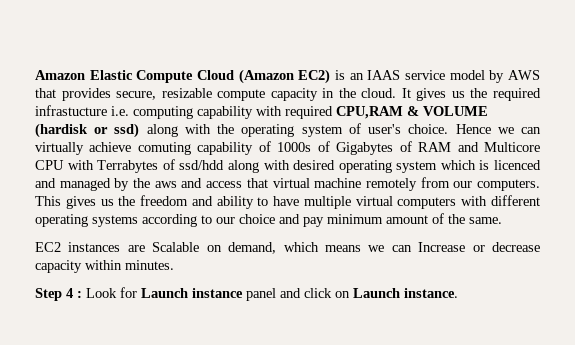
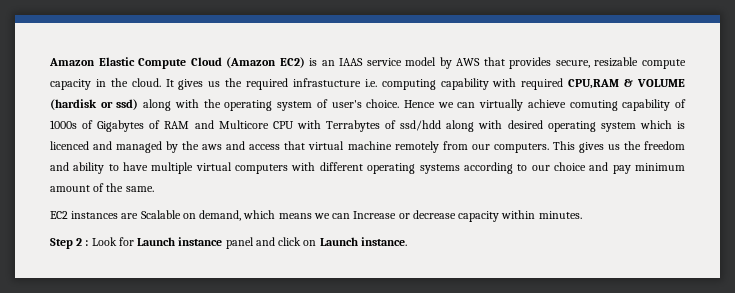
- Step 4 : Look for Launch instance panel and click on Launch instance.
+ Step 2 : Look for Launch instance panel and click on Launch instance.

